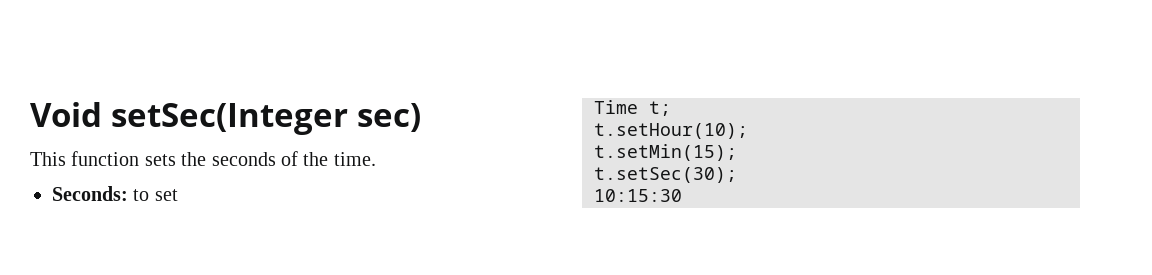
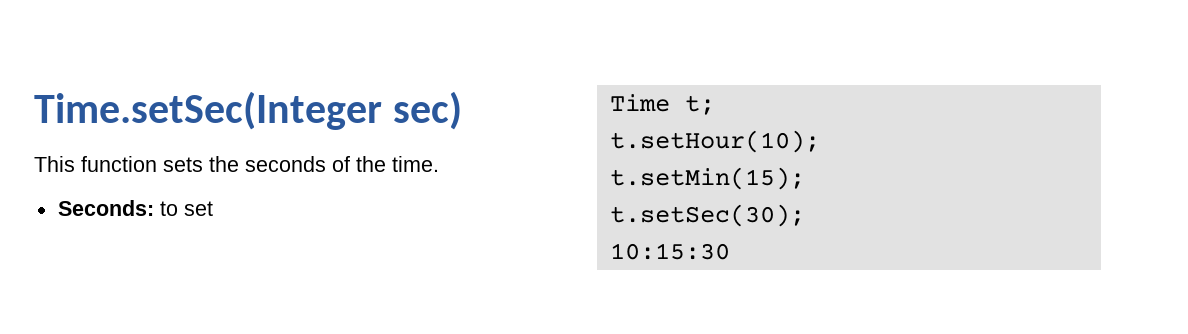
- Void setSec(Integer sec)
+ Time.setSec(Integer sec)

